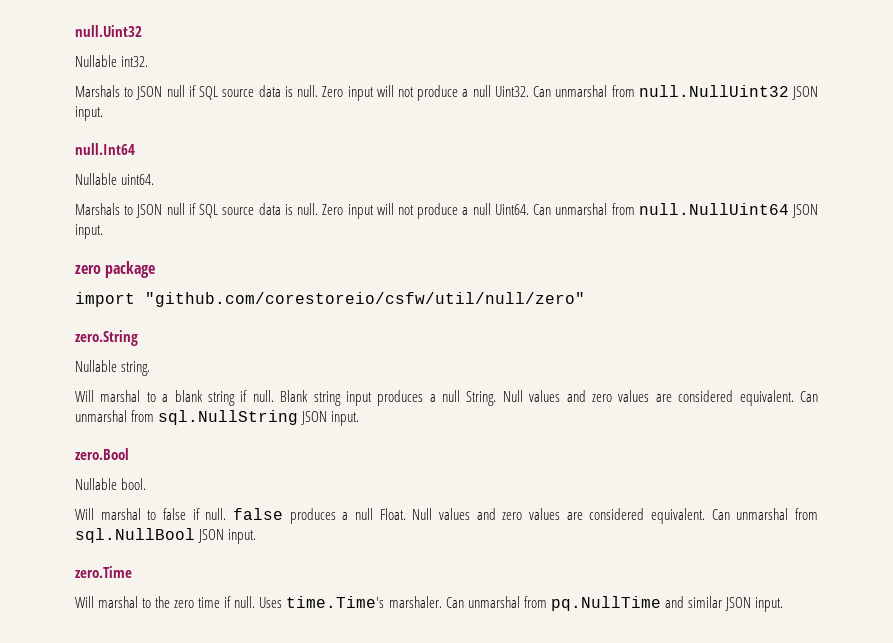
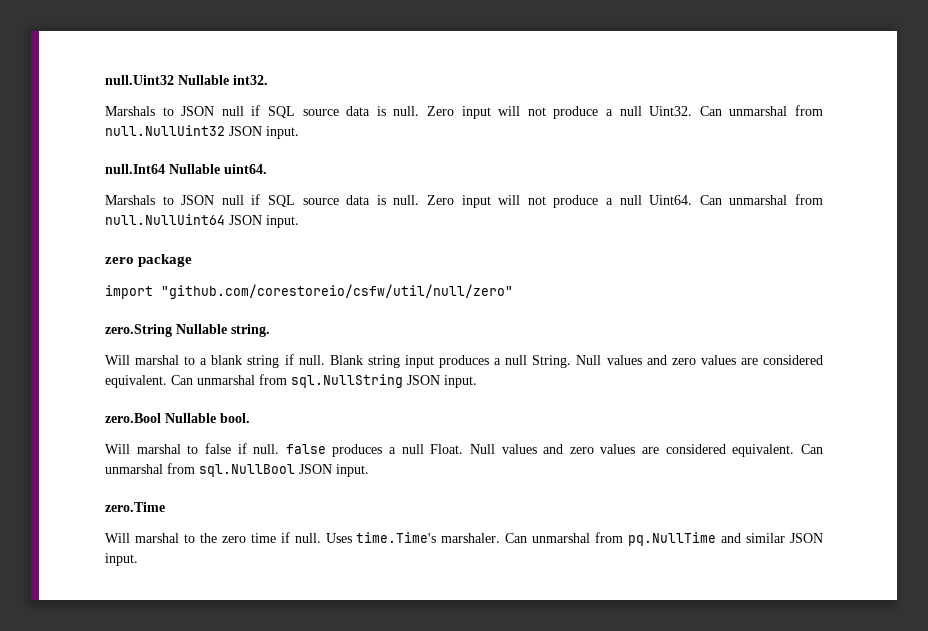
- null.Uint32
- Nullable int32.
+ null.Uint32 Nullable int32.
- null.Int64
- Nullable uint64.
+ null.Int64 Nullable uint64.
- zero.String
- Nullable string.
+ zero.String Nullable string.
- zero.Bool
- Nullable bool.
+ zero.Bool Nullable bool.

